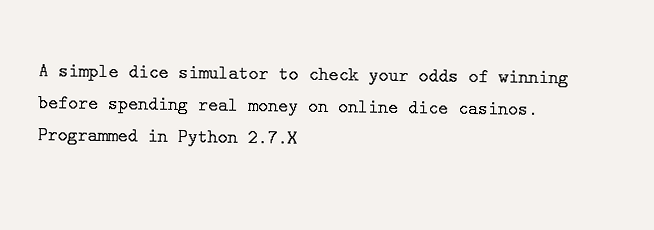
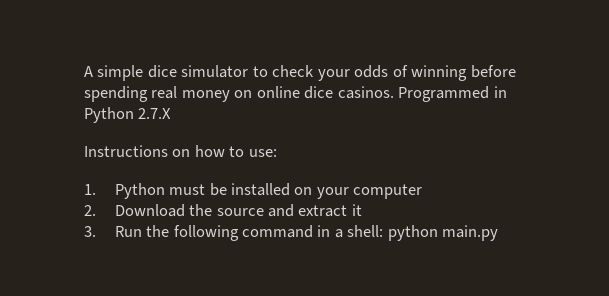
+ Instructions on how to use:
+ 1. Python must be installed on your computer
+ 2. Download the source and extract it
+ 3. Run the following command in a shell: python main.py

